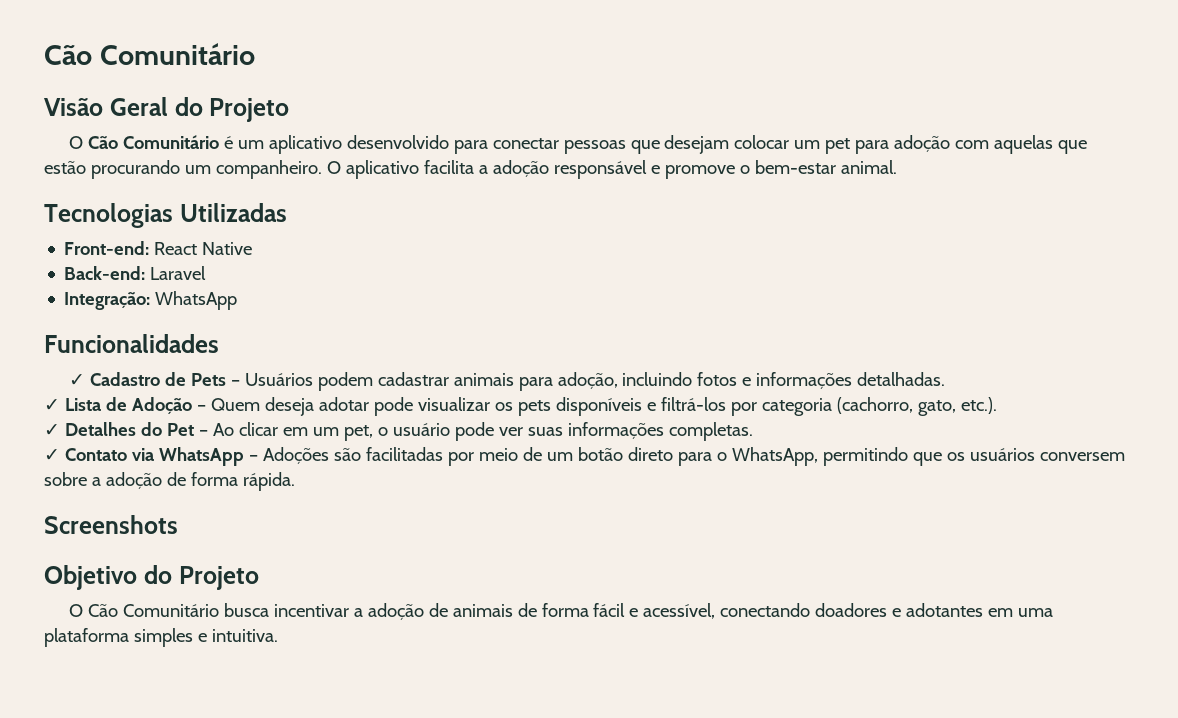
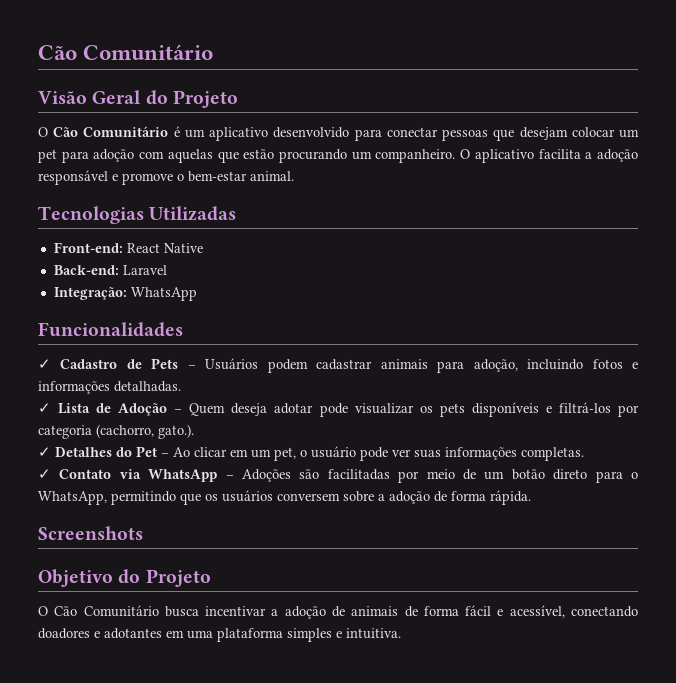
- ✓ Lista de Adoção – Quem deseja adotar pode visualizar os pets disponíveis e filtrá-los por categoria (cachorro, gato, etc.).
+ ✓ Lista de Adoção – Quem deseja adotar pode visualizar os pets disponíveis e filtrá-los por categoria (cachorro, gato.).

